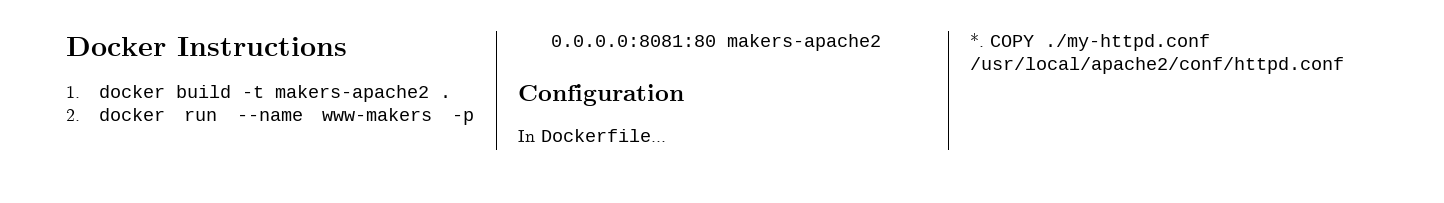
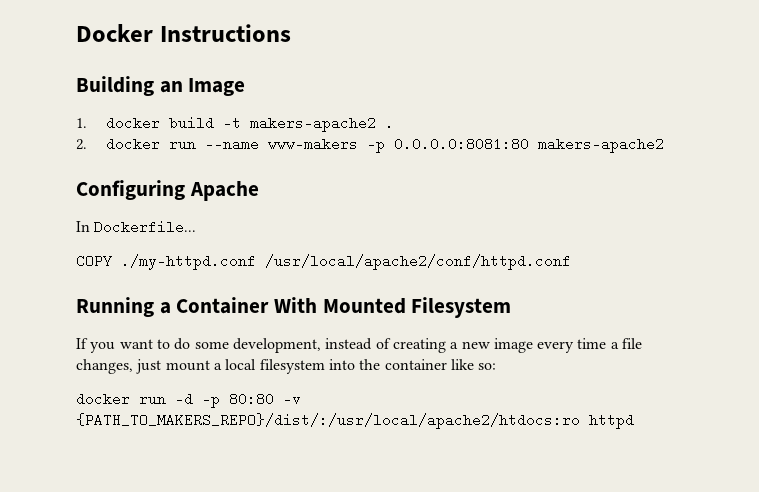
+ Building an Image
- Configuration
+ Configuring Apache
- *.
+ Running a Container With Mounted Filesystem
+ If you want to do some development, instead of creating a new image every time a file changes, just mount a local filesystem into the container like so:
+ docker run -d -p 80:80 -v {PATH_TO_MAKERS_REPO}/dist/:/usr/local/apache2/htdocs:ro httpd

